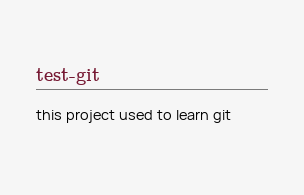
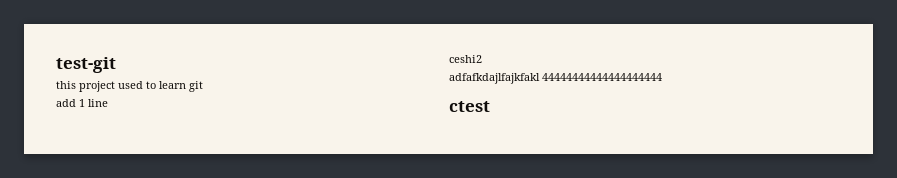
+ add 1 line
+ ceshi2
+ adfafkdajlfajkfakl 44444444444444444444
+ ctest

